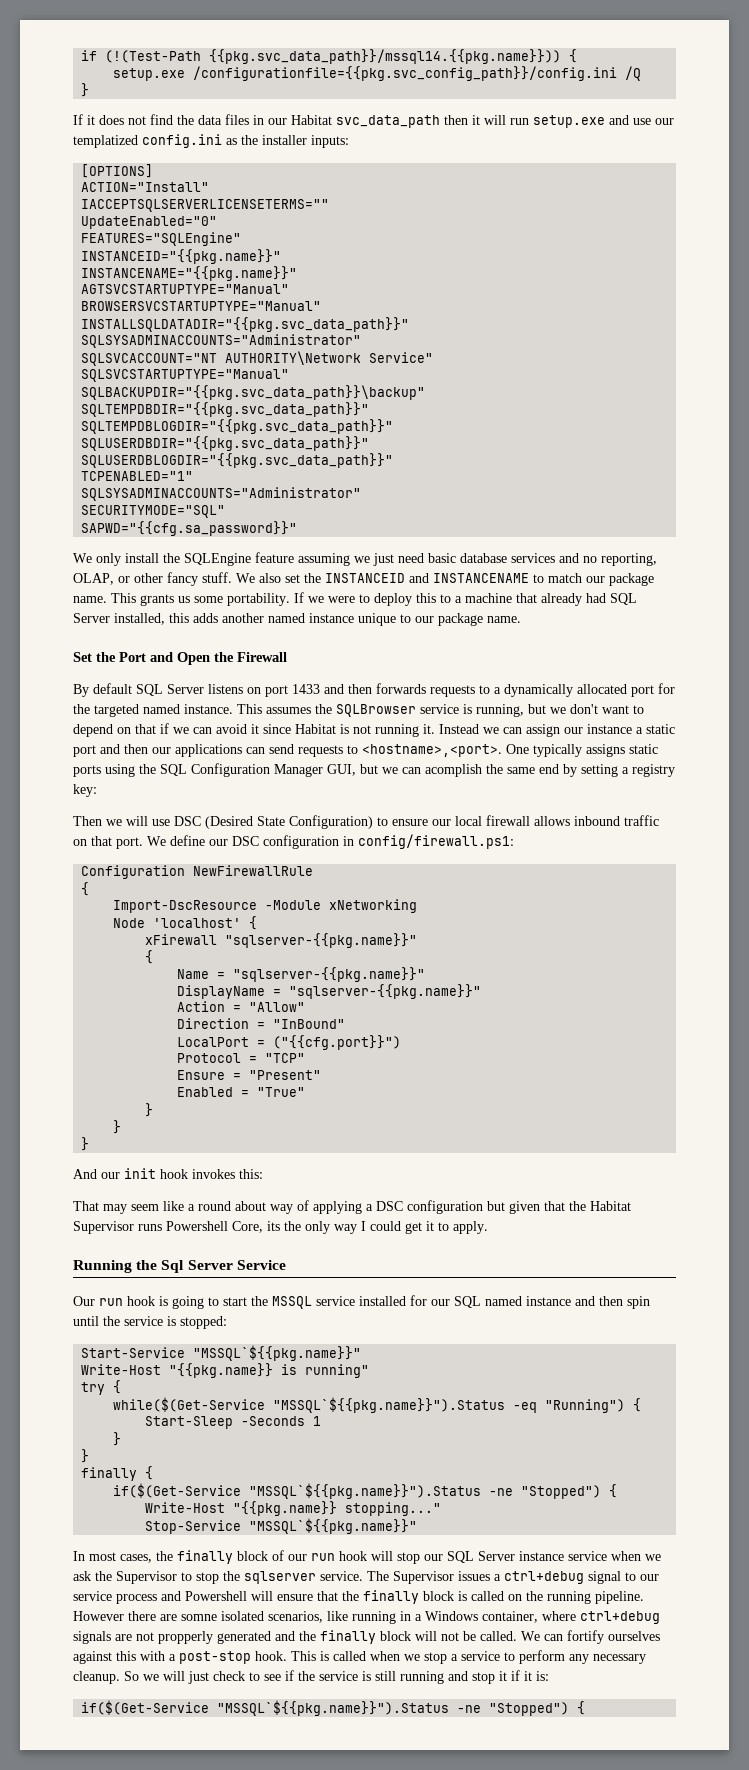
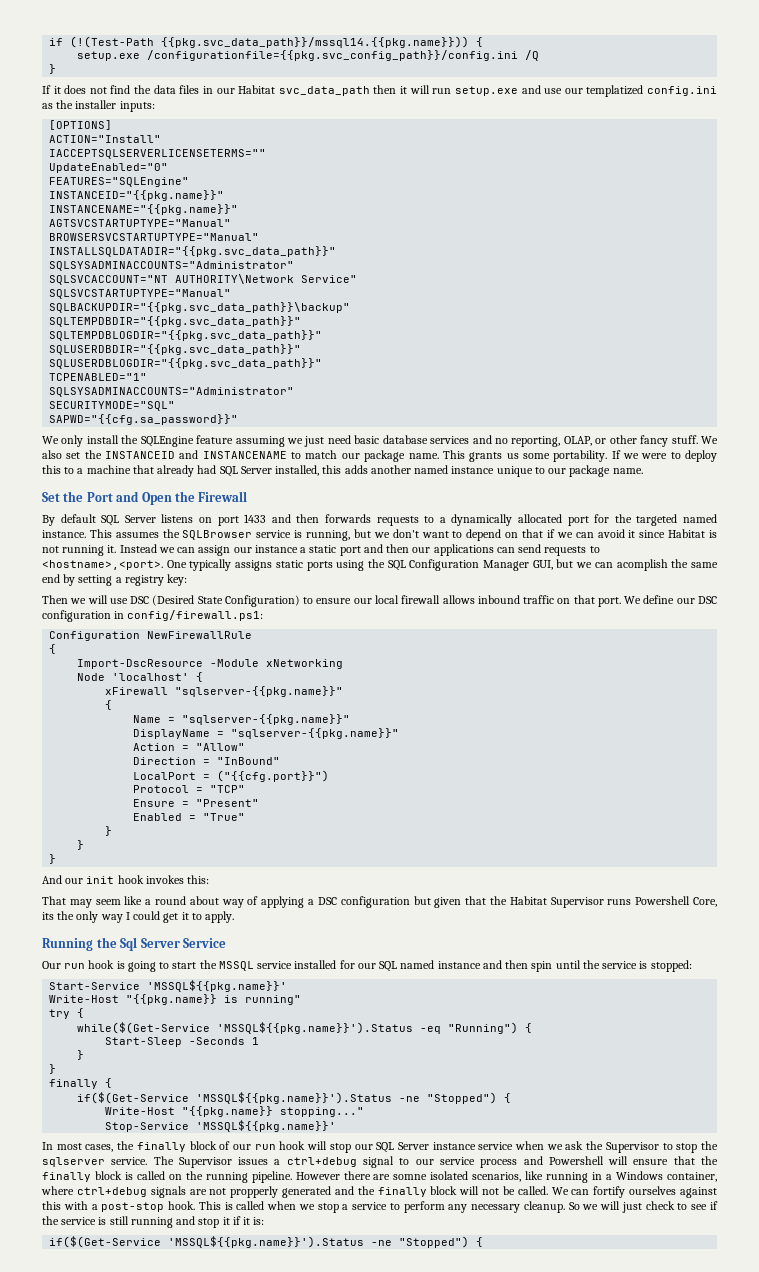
- Start-Service "MSSQL`${{pkg.name}}"
+ Start-Service 'MSSQL${{pkg.name}}'
- while($(Get-Service "MSSQL`${{pkg.name}}").Status -eq "Running") {
+ while($(Get-Service 'MSSQL${{pkg.name}}').Status -eq "Running") {
  finally {
- if($(Get-Service "MSSQL`${{pkg.name}}").Status -ne "Stopped") {
+ if($(Get-Service 'MSSQL${{pkg.name}}').Status -ne "Stopped") {
- Stop-Service "MSSQL`${{pkg.name}}"
+ Stop-Service 'MSSQL${{pkg.name}}'
  So we will just check to see if the service is still running and stop it if it is:
- if($(Get-Service "MSSQL`${{pkg.name}}").Status -ne "Stopped") {
+ if($(Get-Service 'MSSQL${{pkg.name}}').Status -ne "Stopped") {

